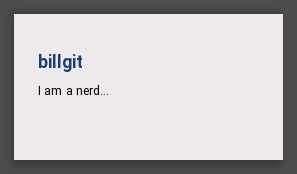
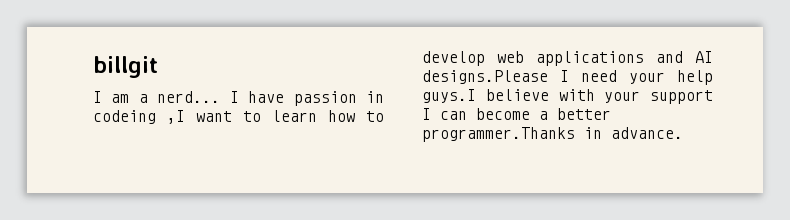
+ I have passion in codeing ,I want to learn how to develop web applications and AI designs.Please I need your help guys.I believe with your support I can become a better programmer.Thanks in advance.

